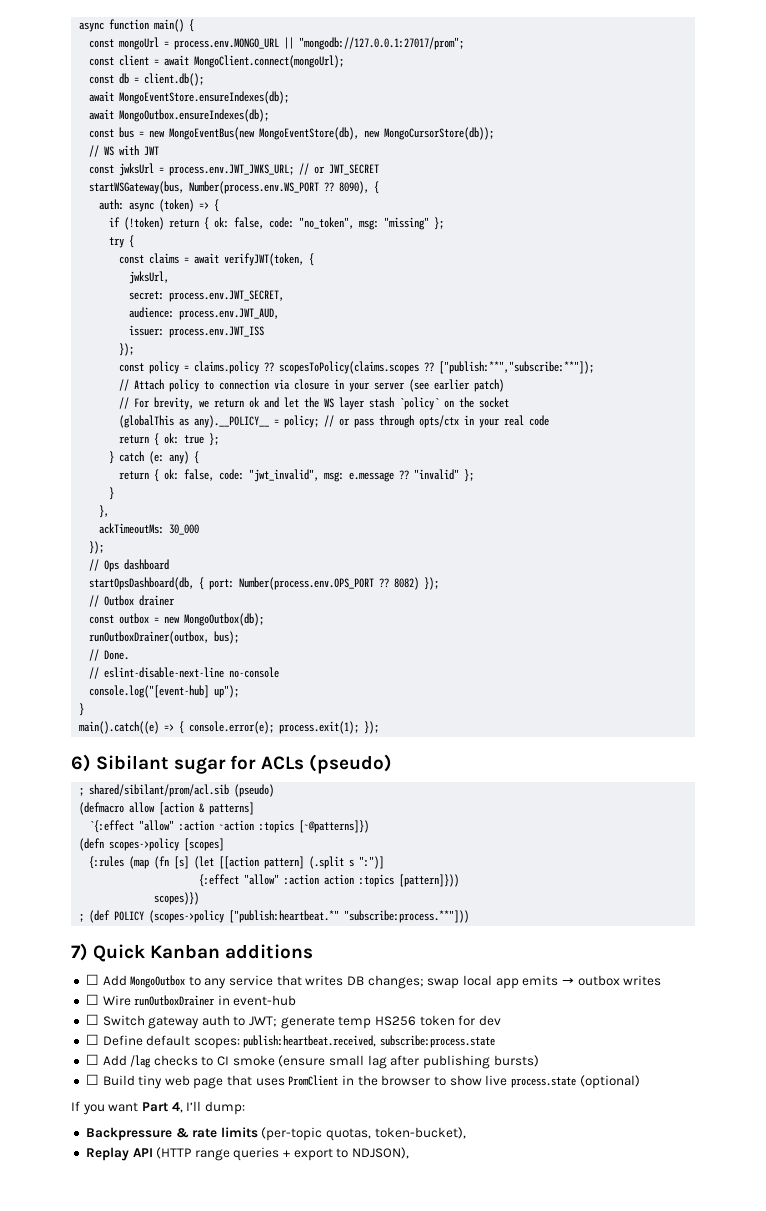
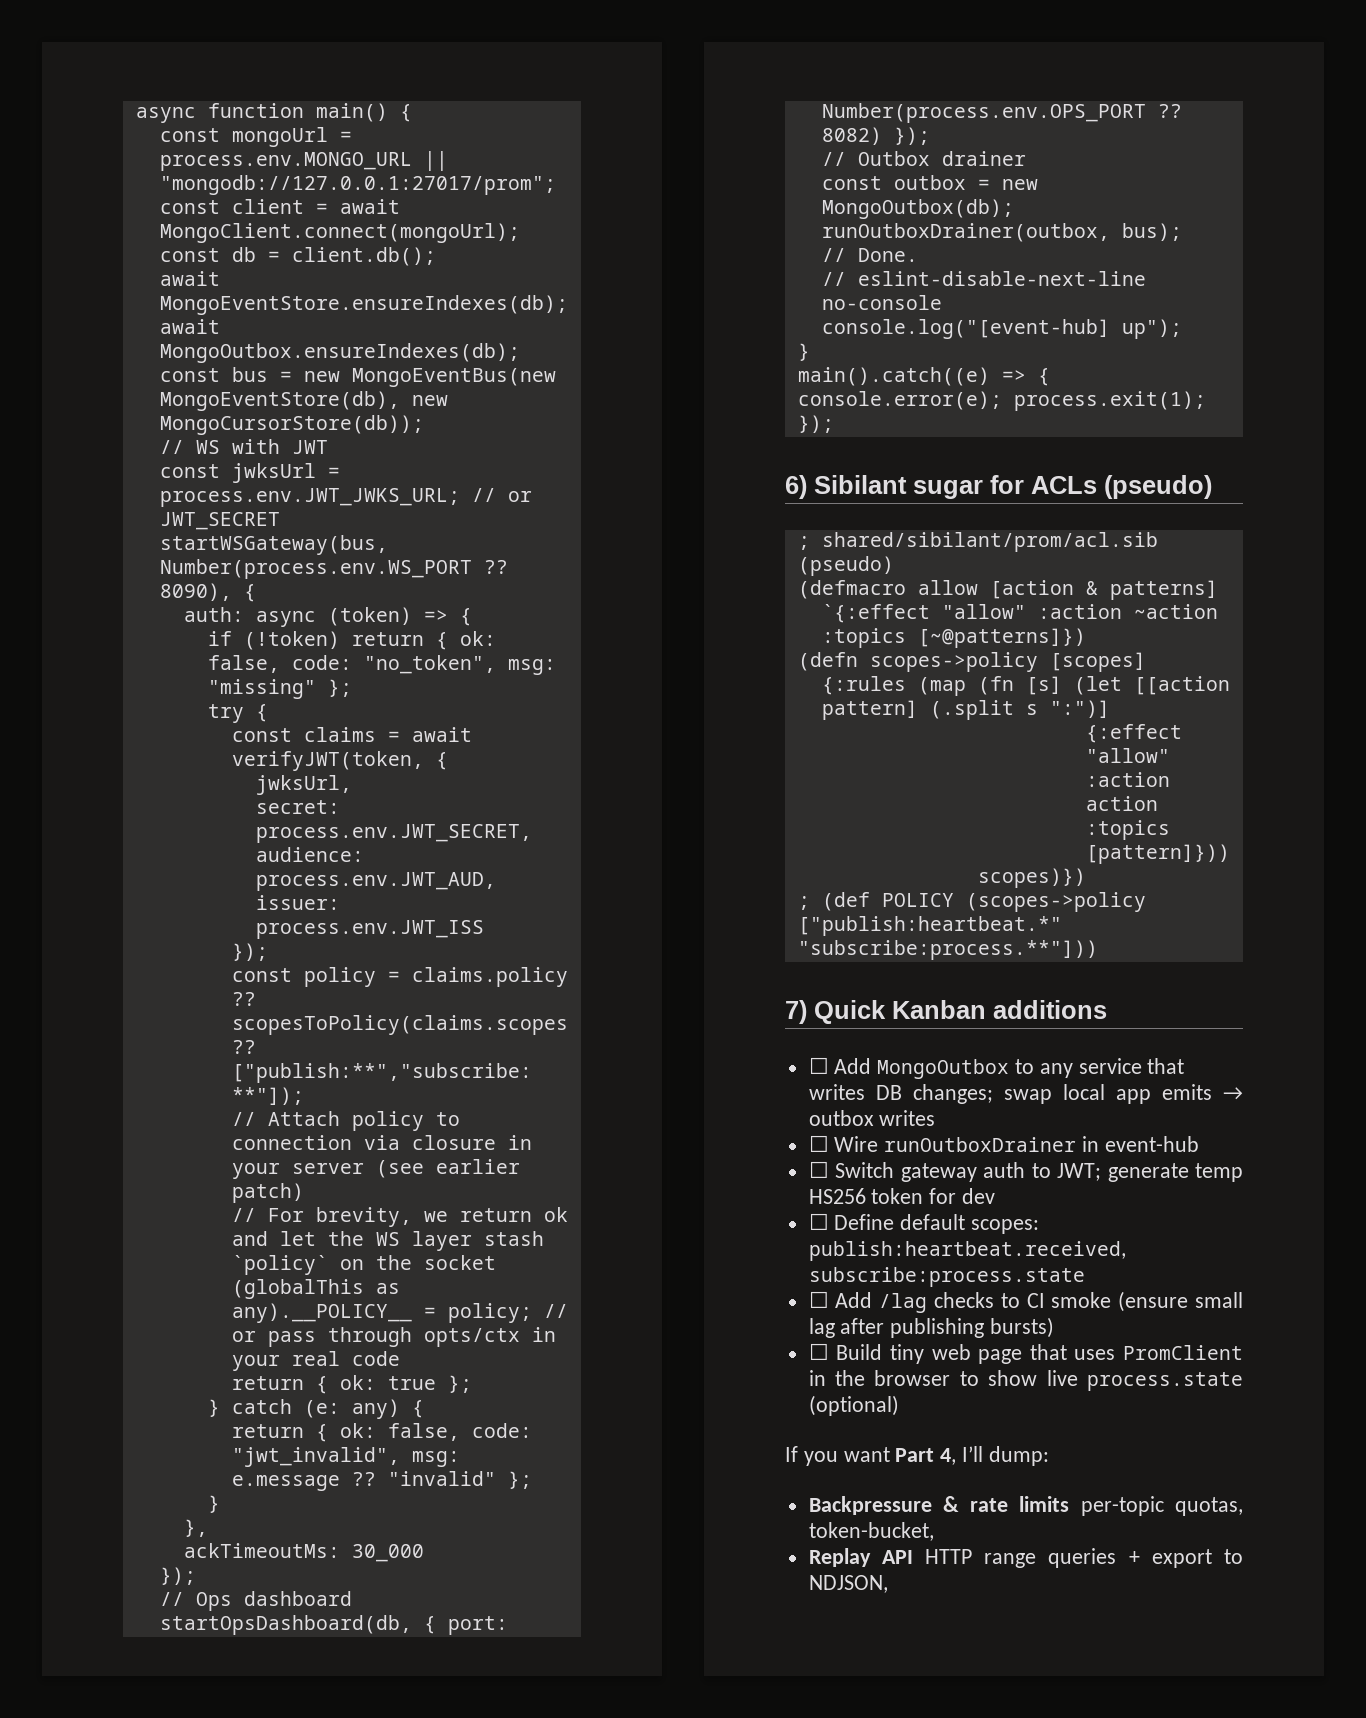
- Backpressure & rate limits (per-topic quotas, token-bucket),
+ Backpressure & rate limits per-topic quotas, token-bucket,
- Replay API (HTTP range queries + export to NDJSON),
+ Replay API HTTP range queries + export to NDJSON,

